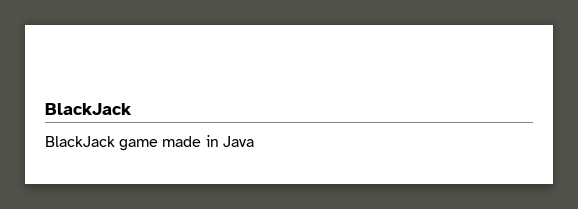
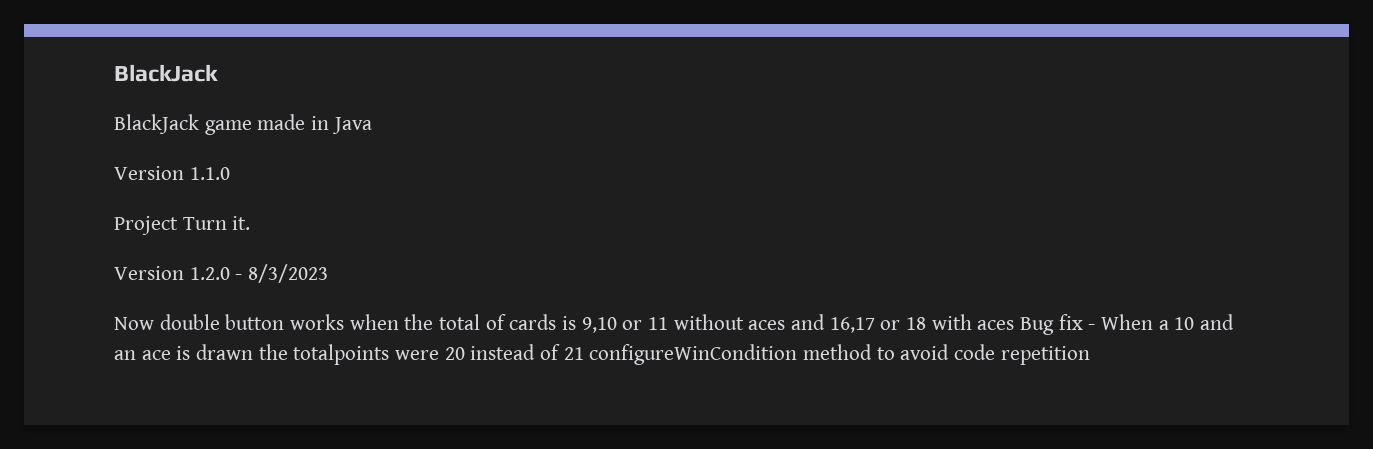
+ Version 1.1.0
+ Project Turn it.
+ Version 1.2.0 - 8/3/2023
+ Now double button works when the total of cards is 9,10 or 11 without aces and 16,17 or 18 with aces Bug fix - When a 10 and an ace is drawn the totalpoints were 20 instead of 21 configureWinCondition method to avoid code repetition

